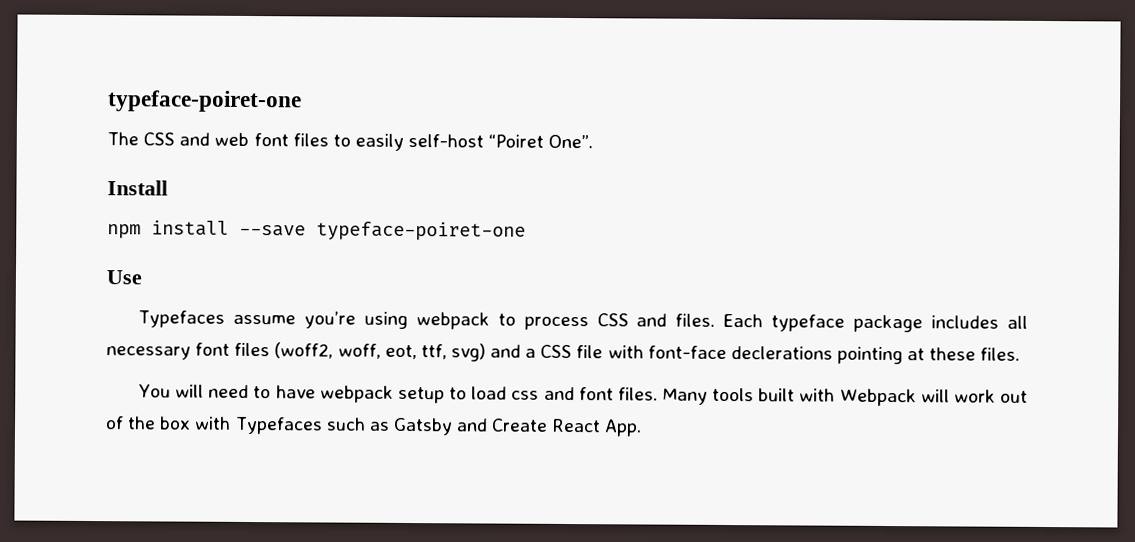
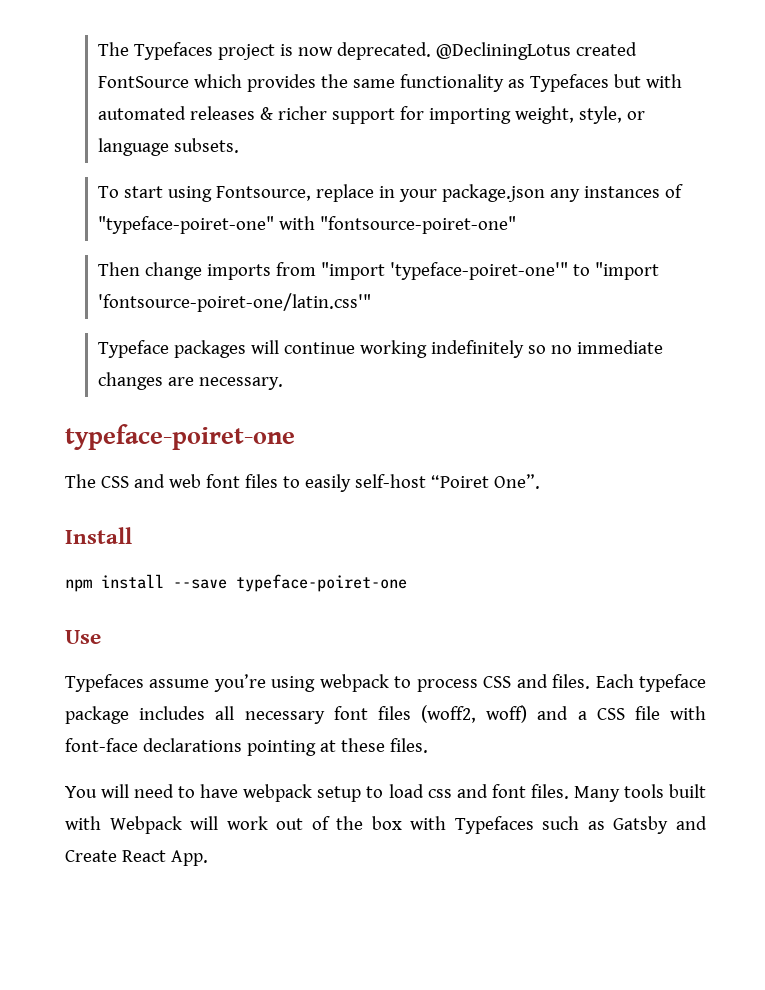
+ The Typefaces project is now deprecated. @DecliningLotus created FontSource which provides the same functionality as Typefaces but with automated releases & richer support for importing weight, style, or language subsets.
+ To start using Fontsource, replace in your package.json any instances of "typeface-poiret-one" with "fontsource-poiret-one"
+ Then change imports from "import 'typeface-poiret-one'" to "import 'fontsource-poiret-one/latin.css'"
+ Typeface packages will continue working indefinitely so no immediate changes are necessary.
- Each typeface package includes all necessary font files (woff2, woff, eot, ttf, svg) and a CSS file with font-face declerations pointing at these files.
+ Each typeface package includes all necessary font files (woff2, woff) and a CSS file with font-face declarations pointing at these files.

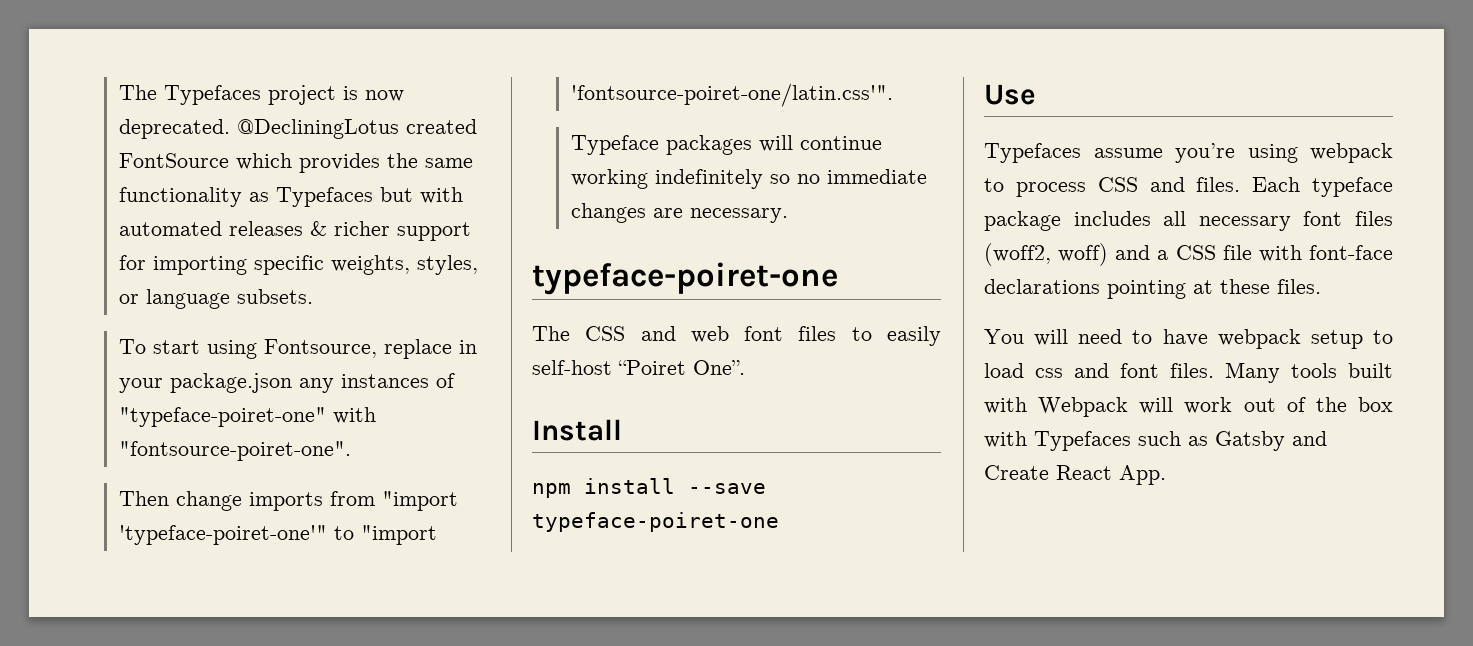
- @DecliningLotus created FontSource which provides the same functionality as Typefaces but with automated releases & richer support for importing weight, style, or language subsets.
+ @DecliningLotus created FontSource which provides the same functionality as Typefaces but with automated releases & richer support for importing specific weights, styles, or language subsets.
- To start using Fontsource, replace in your package.json any instances of "typeface-poiret-one" with "fontsource-poiret-one"
+ To start using Fontsource, replace in your package.json any instances of "typeface-poiret-one" with "fontsource-poiret-one".
- Then change imports from "import 'typeface-poiret-one'" to "import 'fontsource-poiret-one/latin.css'"
+ Then change imports from "import 'typeface-poiret-one'" to "import 'fontsource-poiret-one/latin.css'".

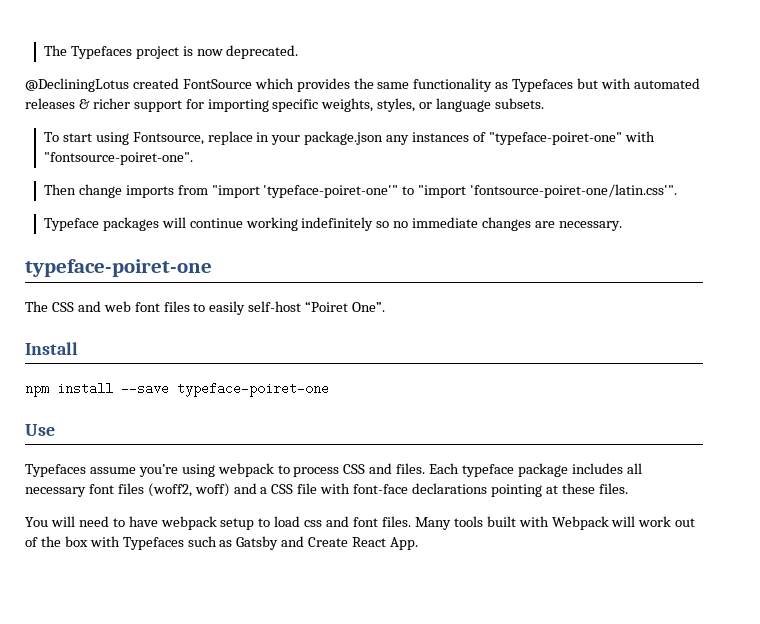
- The Typefaces project is now deprecated. @DecliningLotus created FontSource which provides the same functionality as Typefaces but with automated releases & richer support for importing specific weights, styles, or language subsets.
+ The Typefaces project is now deprecated.
+ @DecliningLotus created FontSource which provides the same functionality as Typefaces but with automated releases & richer support for importing specific weights, styles, or language subsets.

